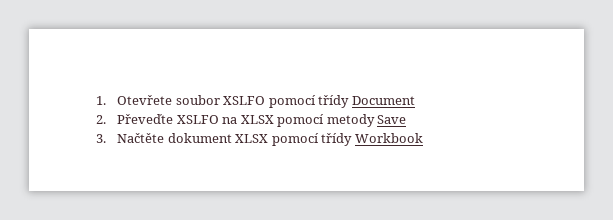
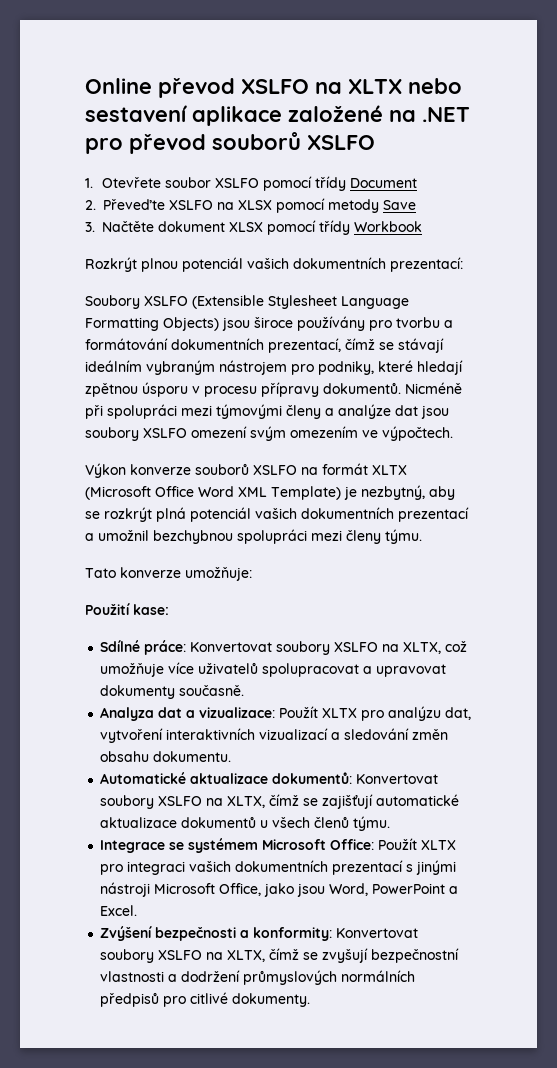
+ Online převod XSLFO na XLTX nebo sestavení aplikace založené na .NET pro převod souborů XSLFO
+ Rozkrýt plnou potenciál vašich dokumentních prezentací:
+ Soubory XSLFO (Extensible Stylesheet Language Formatting Objects) jsou široce používány pro tvorbu a formátování dokumentních prezentací, čímž se stávají ideálním vybraným nástrojem pro podniky, které hledají zpětnou úsporu v procesu přípravy dokumentů. Nicméně při spolupráci mezi týmovými členy a analýze dat jsou soubory XSLFO omezení svým omezením ve výpočtech.
+ Výkon konverze souborů XSLFO na formát XLTX (Microsoft Office Word XML Template) je nezbytný, aby se rozkrýt plná potenciál vašich dokumentních prezentací a umožnil bezchybnou spolupráci mezi členy týmu.
+ Tato konverze umožňuje:
+ Použití kase:
+ Sdílné práce: Konvertovat soubory XSLFO na XLTX, což umožňuje více uživatelů spolupracovat a upravovat dokumenty současně.
+ Analyza dat a vizualizace: Použít XLTX pro analýzu dat, vytvoření interaktivních vizualizací a sledování změn obsahu dokumentu.
+ Automatické aktualizace dokumentů: Konvertovat soubory XSLFO na XLTX, čímž se zajišťují automatické aktualizace dokumentů u všech členů týmu.
+ Integrace se systémem Microsoft Office: Použít XLTX pro integraci vašich dokumentních prezentací s jinými nástroji Microsoft Office, jako jsou Word, PowerPoint a Excel.
+ Zvýšení bezpečnosti a konformity: Konvertovat soubory XSLFO na XLTX, čímž se zvyšují bezpečnostní vlastnosti a dodržení průmyslových normálních předpisů pro citlivé dokumenty.

